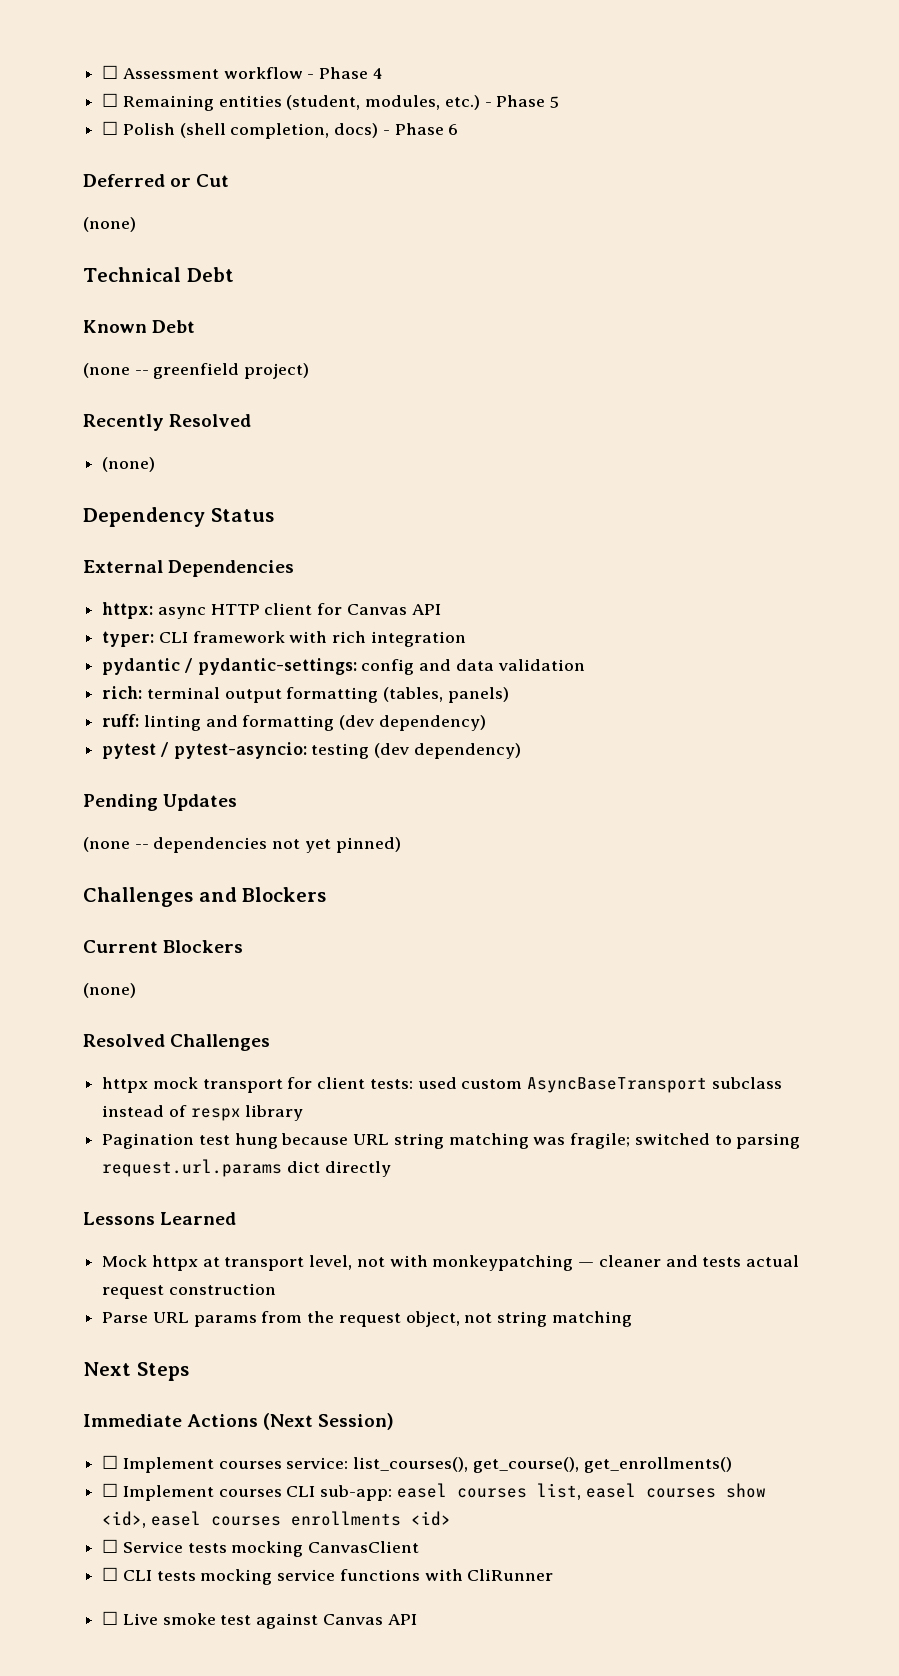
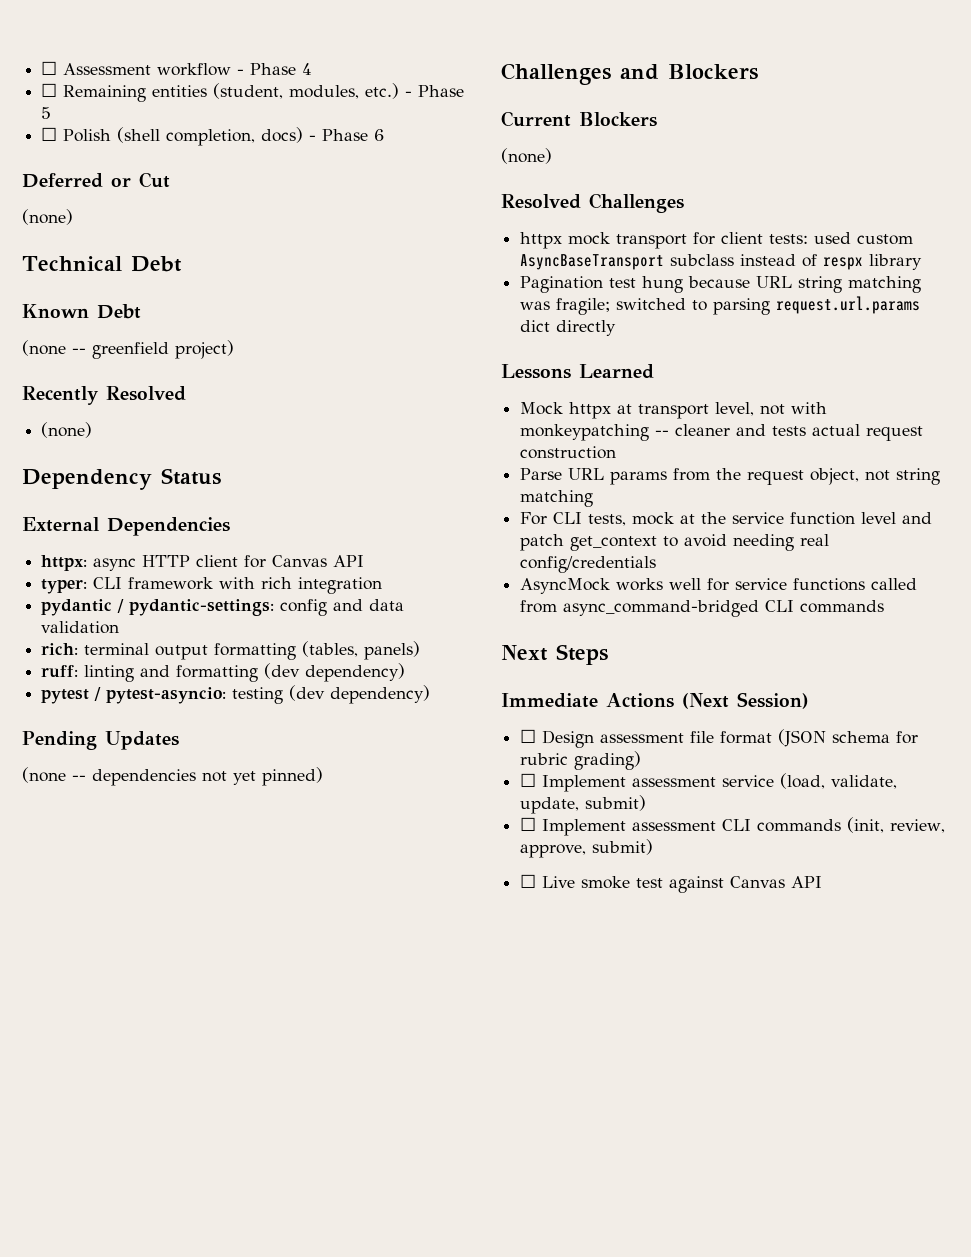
- Mock httpx at transport level, not with monkeypatching — cleaner and tests actual request construction
+ Mock httpx at transport level, not with monkeypatching -- cleaner and tests actual request construction
+ For CLI tests, mock at the service function level and patch get_context to avoid needing real config/credentials
+ AsyncMock works well for service functions called from async_command-bridged CLI commands
- ☐ Implement courses service: list_courses(), get_course(), get_enrollments()
- ☐ Implement courses CLI sub-app: easel courses list, easel courses show <id>, easel courses enrollments <id>
- ☐ Service tests mocking CanvasClient
- ☐ CLI tests mocking service functions with CliRunner
+ ☐ Design assessment file format (JSON schema for rubric grading)
+ ☐ Implement assessment service (load, validate, update, submit)
+ ☐ Implement assessment CLI commands (init, review, approve, submit)

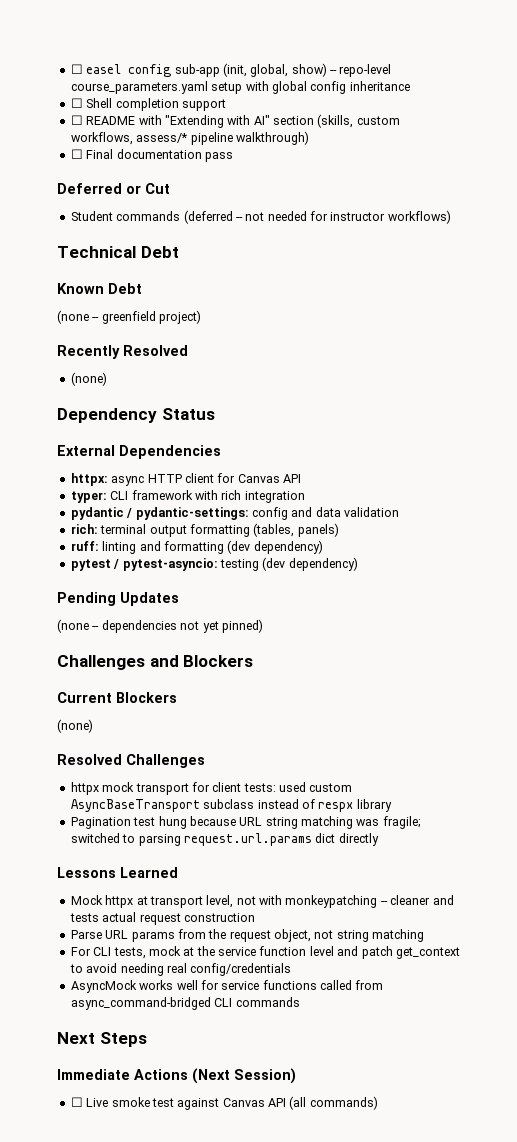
- ☐ Assessment workflow - Phase 4
- ☐ Remaining entities (student, modules, etc.) - Phase 5
- ☐ Polish (shell completion, docs) - Phase 6
+ ☐ easel config sub-app (init, global, show) -- repo-level course_parameters.yaml setup with global config inheritance
+ ☐ Shell completion support
+ ☐ README with "Extending with AI" section (skills, custom workflows, assess/* pipeline walkthrough)
+ ☐ Final documentation pass
  Deferred or Cut
- (none)
+ Student commands (deferred -- not needed for instructor workflows)
- ☐ Design assessment file format (JSON schema for rubric grading)
- ☐ Implement assessment service (load, validate, update, submit)
- ☐ Implement assessment CLI commands (init, review, approve, submit)
- ☐ Live smoke test against Canvas API
+ ☐ Live smoke test against Canvas API (all commands)

